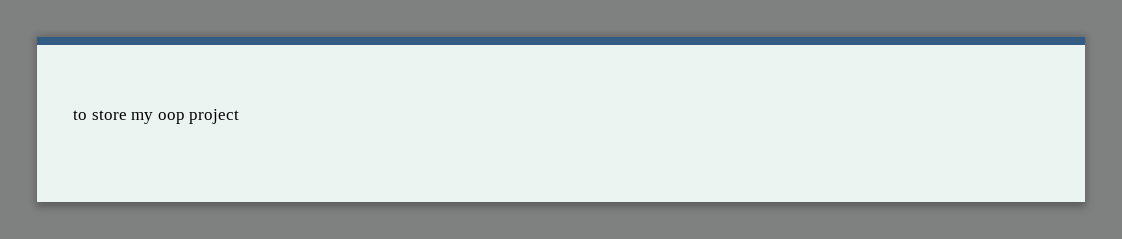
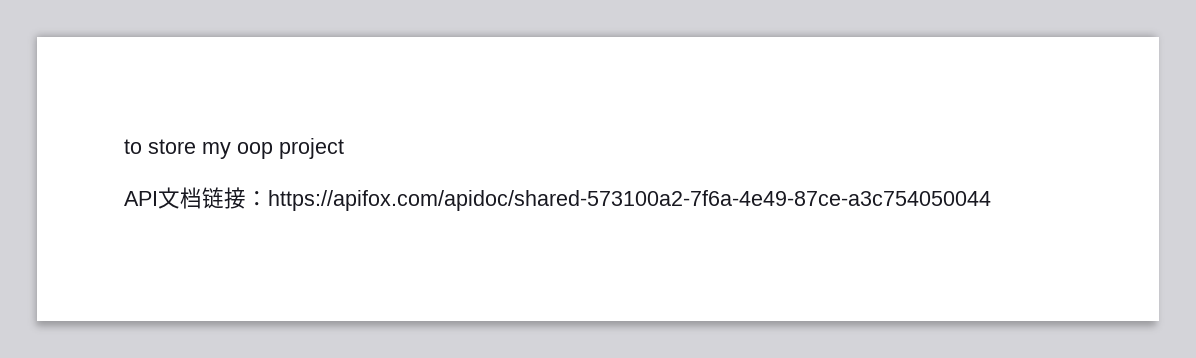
+ API文档链接：https://apifox.com/apidoc/shared-573100a2-7f6a-4e49-87ce-a3c754050044

